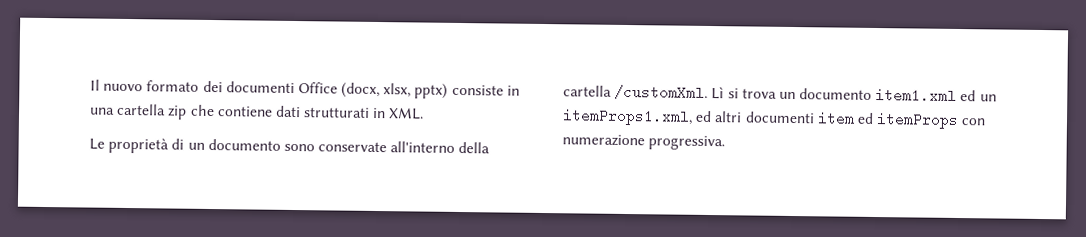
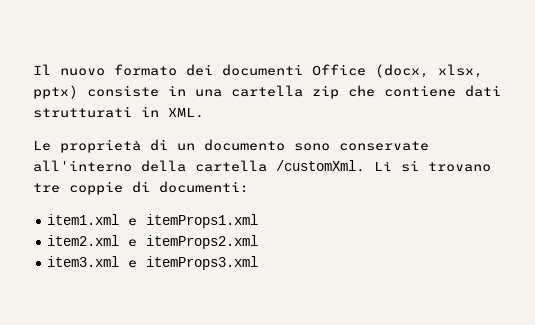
- Lì si trova un documento item1.xml ed un itemProps1.xml, ed altri documenti item ed itemProps con numerazione progressiva.
+ Lì si trovano tre coppie di documenti:
+ item1.xml e itemProps1.xml
+ item2.xml e itemProps2.xml
+ item3.xml e itemProps3.xml

